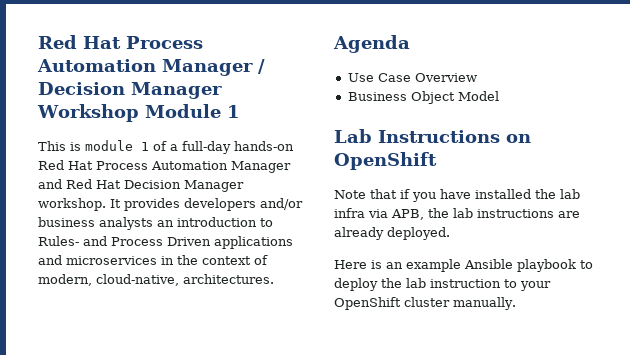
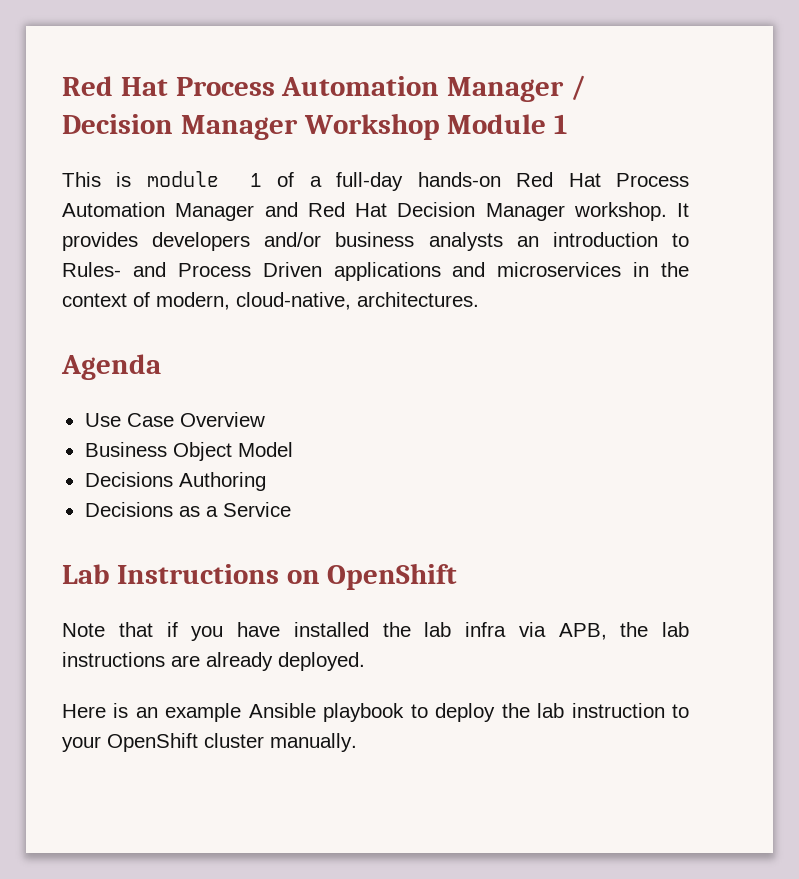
+ Decisions Authoring
+ Decisions as a Service

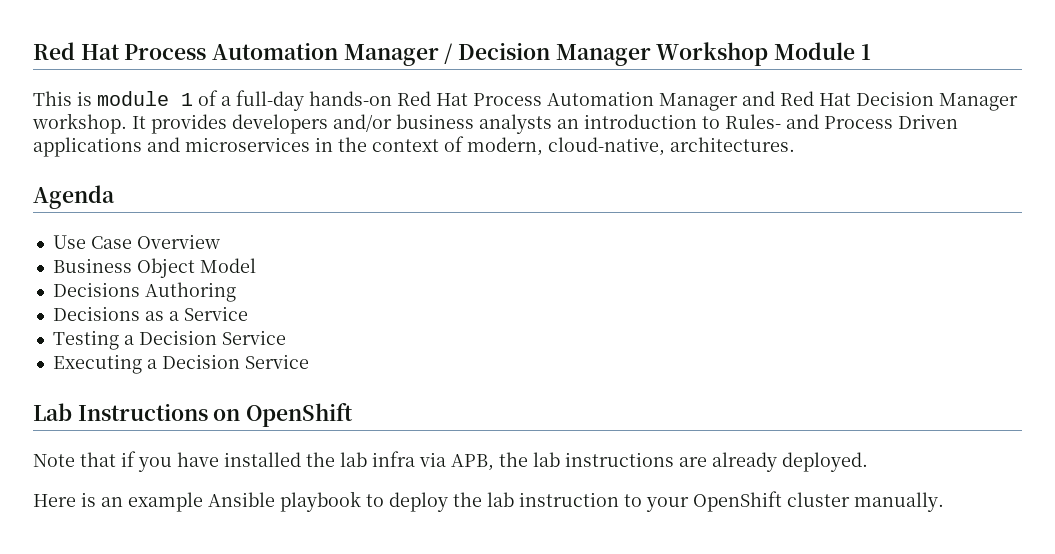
+ Testing a Decision Service
+ Executing a Decision Service

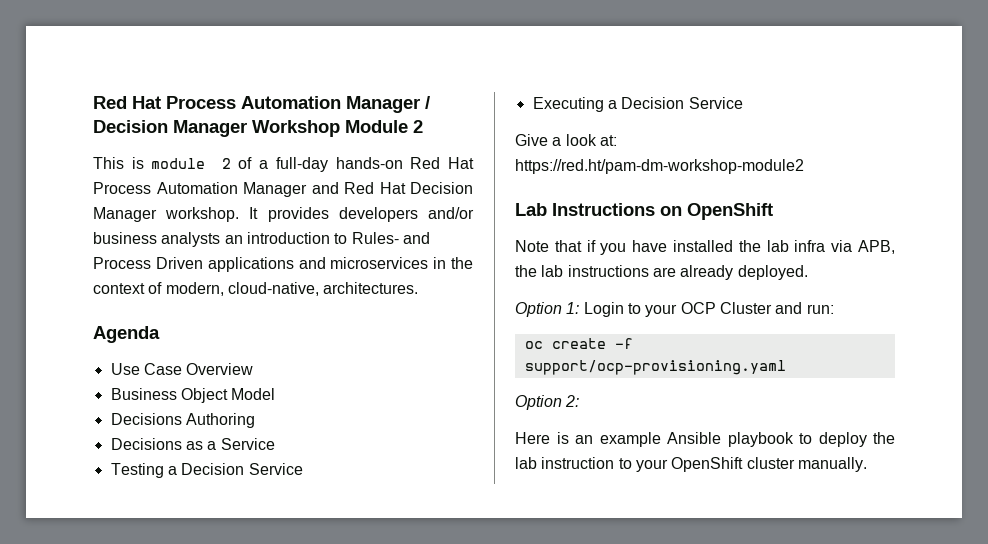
- Red Hat Process Automation Manager / Decision Manager Workshop Module 1
+ Red Hat Process Automation Manager / Decision Manager Workshop Module 2
- This is module 1 of a full-day hands-on Red Hat Process Automation Manager and Red Hat Decision Manager workshop.
+ This is module 2 of a full-day hands-on Red Hat Process Automation Manager and Red Hat Decision Manager workshop.
+ Give a look at: https://red.ht/pam-dm-workshop-module2
+ Option 1: Login to your OCP Cluster and run:
+ oc create -f support/ocp-provisioning.yaml
+ Option 2:

